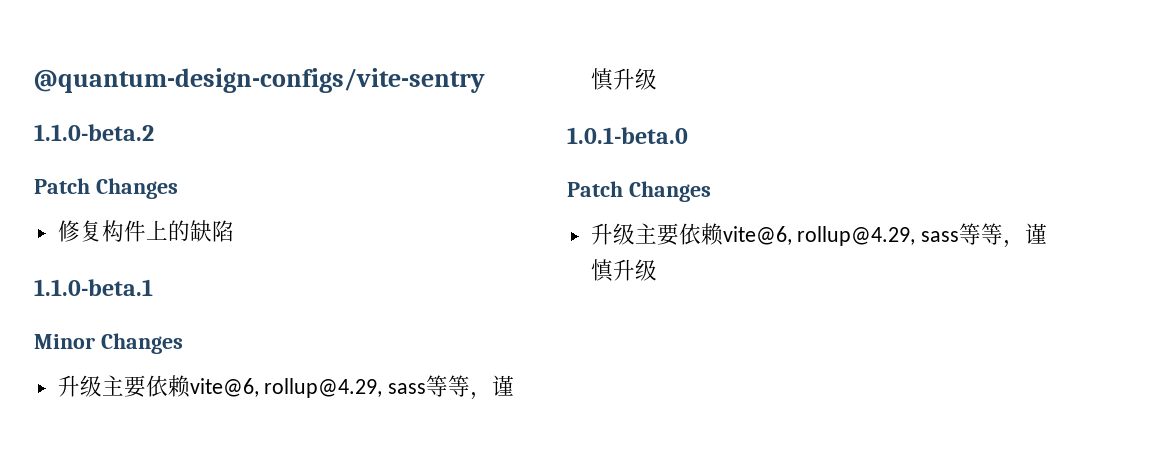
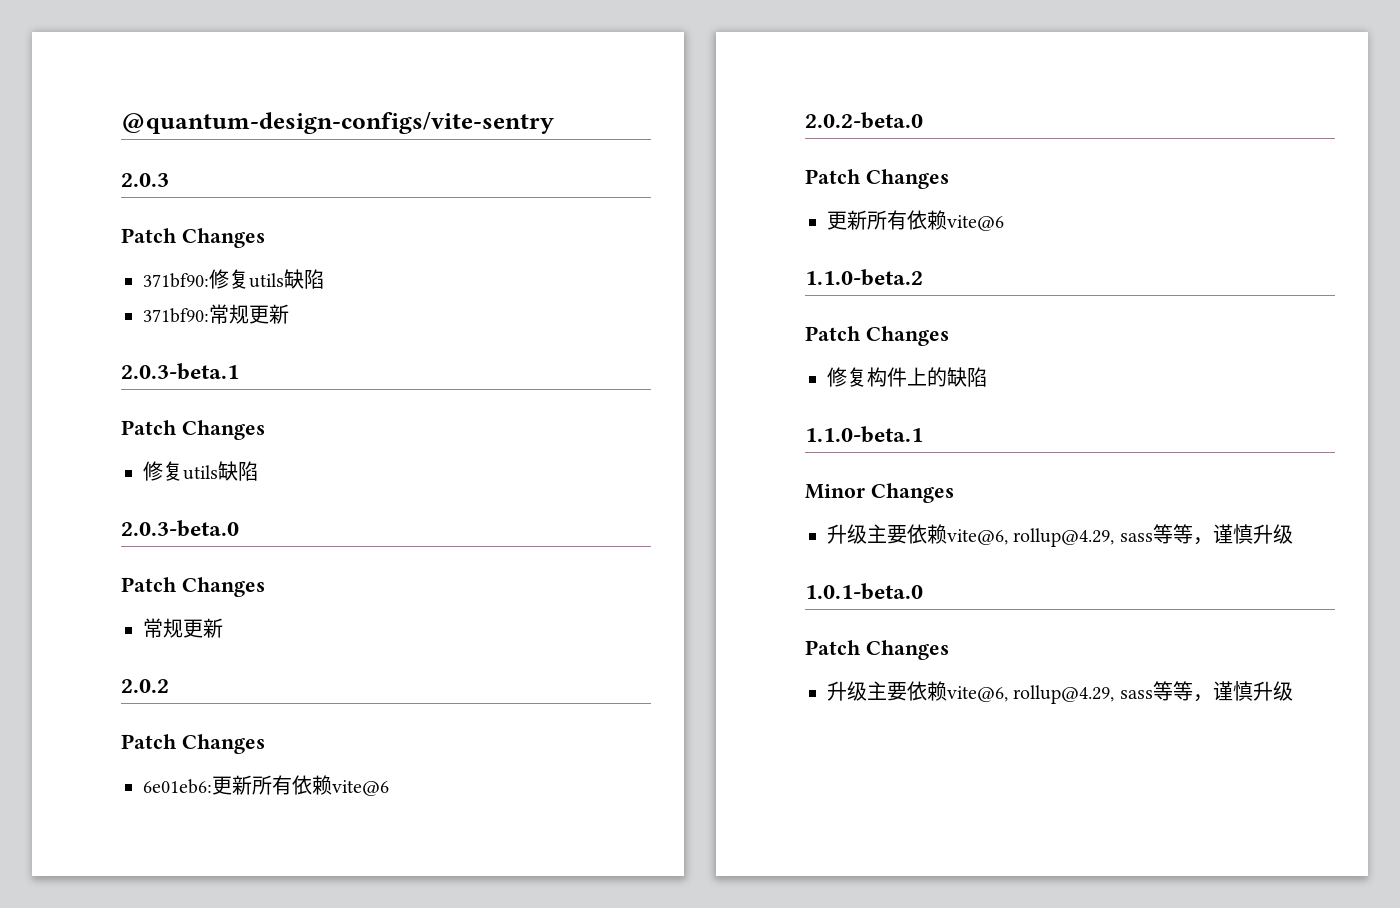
+ 2.0.3
+ Patch Changes
+ 371bf90:修复utils缺陷
+ 371bf90:常规更新
+ 2.0.3-beta.1
+ Patch Changes
+ 修复utils缺陷
+ 2.0.3-beta.0
+ Patch Changes
+ 常规更新
+ 2.0.2
+ Patch Changes
+ 6e01eb6:更新所有依赖vite@6
+ 2.0.2-beta.0
+ Patch Changes
+ 更新所有依赖vite@6

